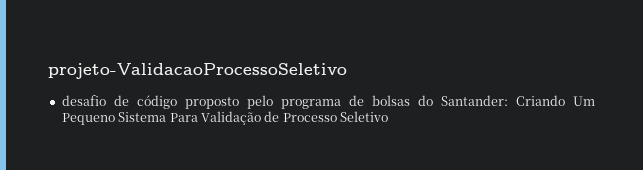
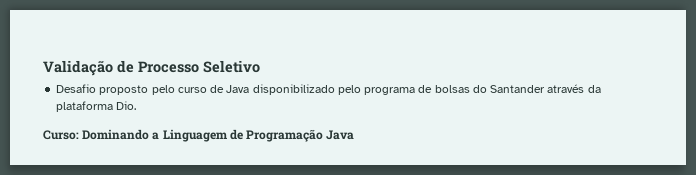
- projeto-ValidacaoProcessoSeletivo
- desafio de código proposto pelo programa de bolsas do Santander: Criando Um Pequeno Sistema Para Validação de Processo Seletivo
+ Validação de Processo Seletivo
+ Desafio proposto pelo curso de Java disponibilizado pelo programa de bolsas do Santander através da plataforma Dio.
+ Curso: Dominando a Linguagem de Programação Java

